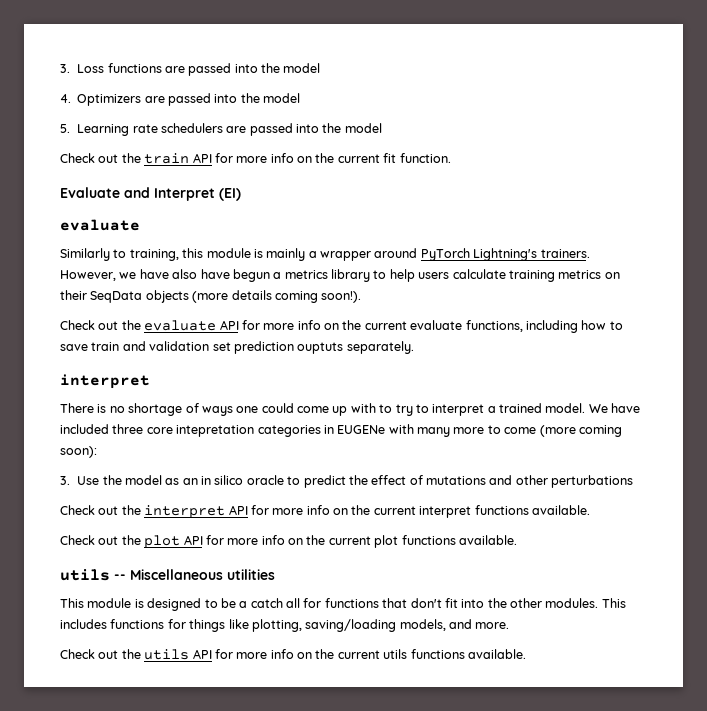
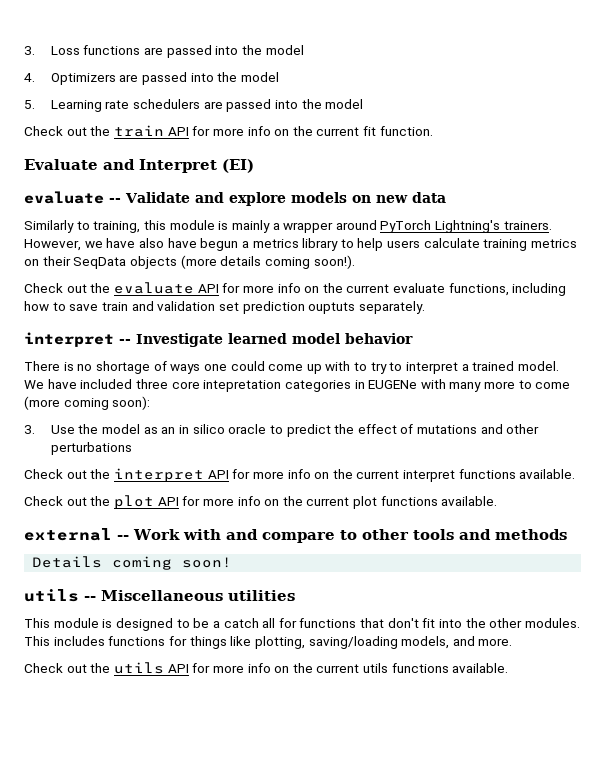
  Evaluate and Interpret (EI)
- evaluate
+ evaluate -- Validate and explore models on new data
  Check out the evaluate API for more info on the current evaluate functions, including how to save train and validation set prediction ouptuts separately.
- interpret
+ interpret -- Investigate learned model behavior
+ external -- Work with and compare to other tools and methods
+ Details coming soon!

